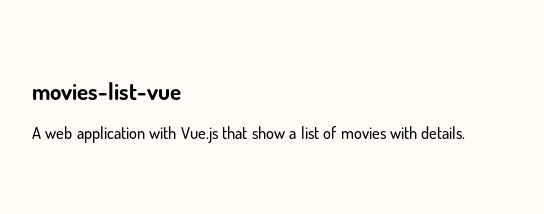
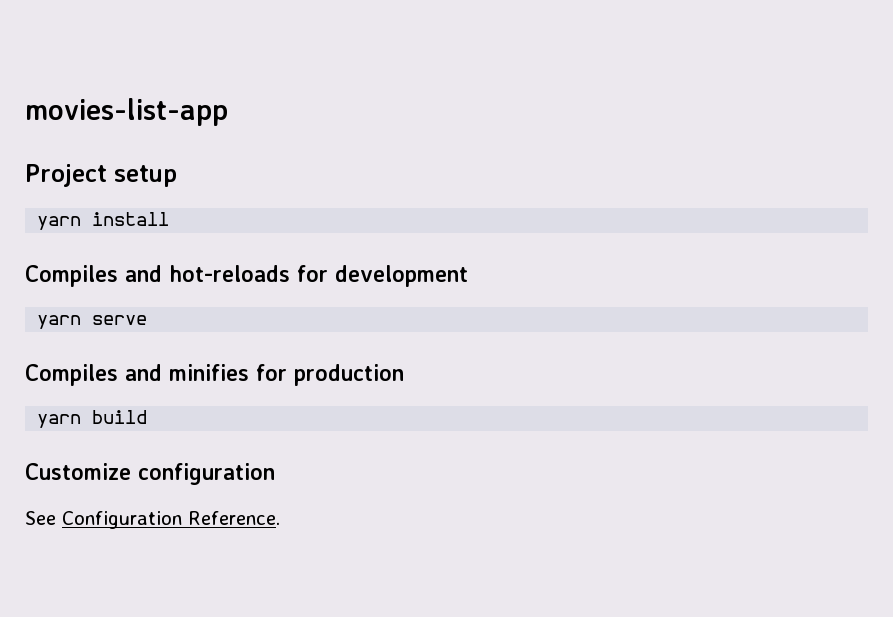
- movies-list-vue
- A web application with Vue.js that show a list of movies with details.
+ movies-list-app
+ Project setup
+ yarn install
+ Compiles and hot-reloads for development
+ yarn serve
+ Compiles and minifies for production
+ yarn build
+ Customize configuration
+ See Configuration Reference.

